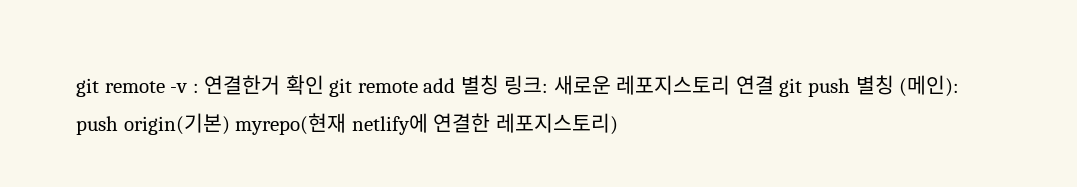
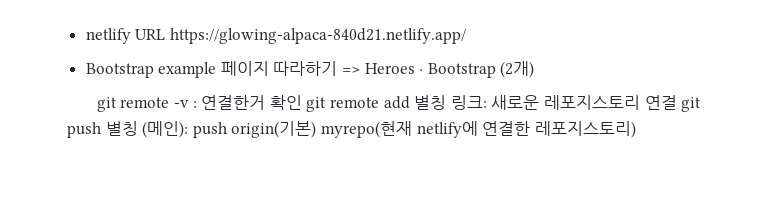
+ netlify URL https://glowing-alpaca-840d21.netlify.app/
+ Bootstrap example 페이지 따라하기 => Heroes · Bootstrap (2개)

